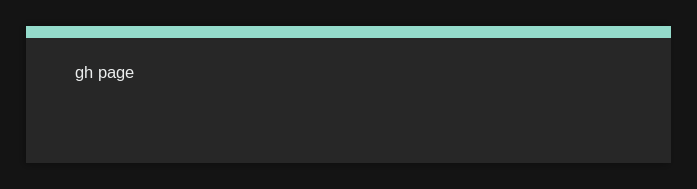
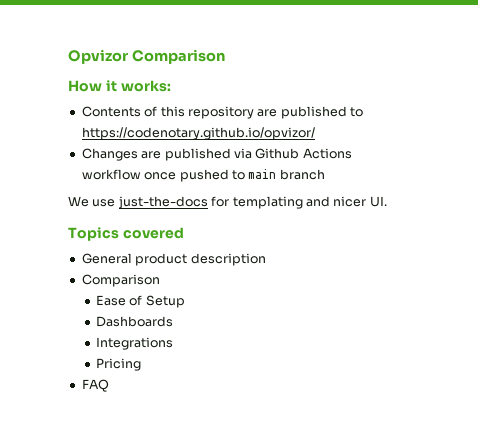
- gh page
+ Opvizor Comparison
+ How it works:
+ Contents of this repository are published to https://codenotary.github.io/opvizor/
+ Changes are published via Github Actions workflow once pushed to main branch
+ We use just-the-docs for templating and nicer UI.
+ Topics covered
+ General product description
+ Comparison
+ Ease of Setup
+ Dashboards
+ Integrations
+ Pricing
+ FAQ

